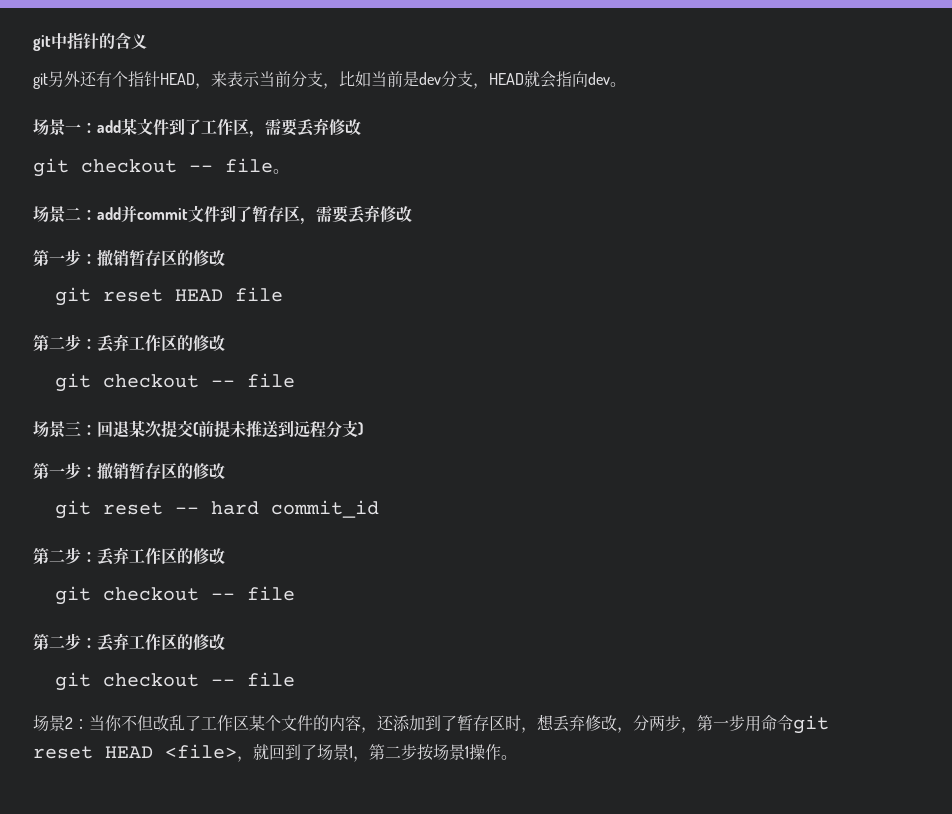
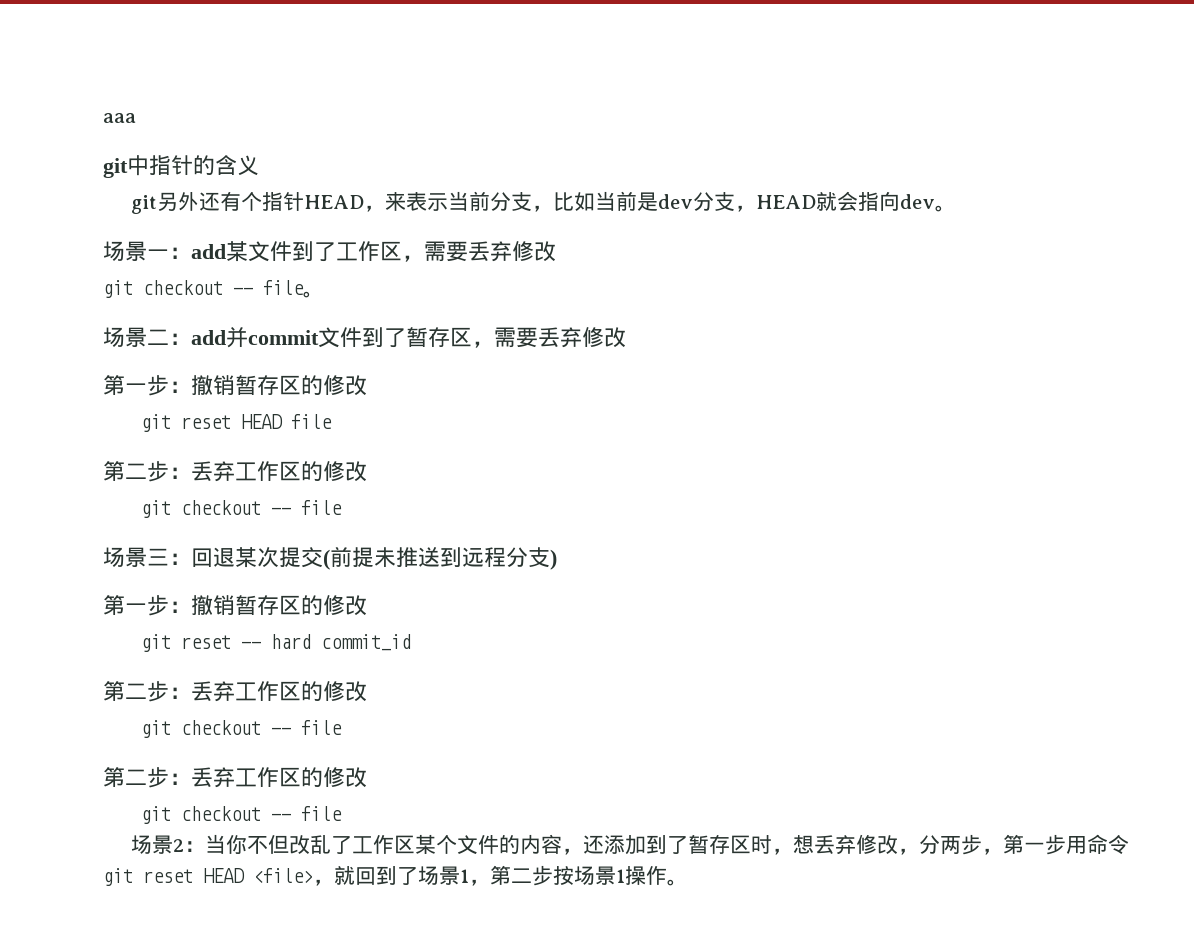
+ aaa

